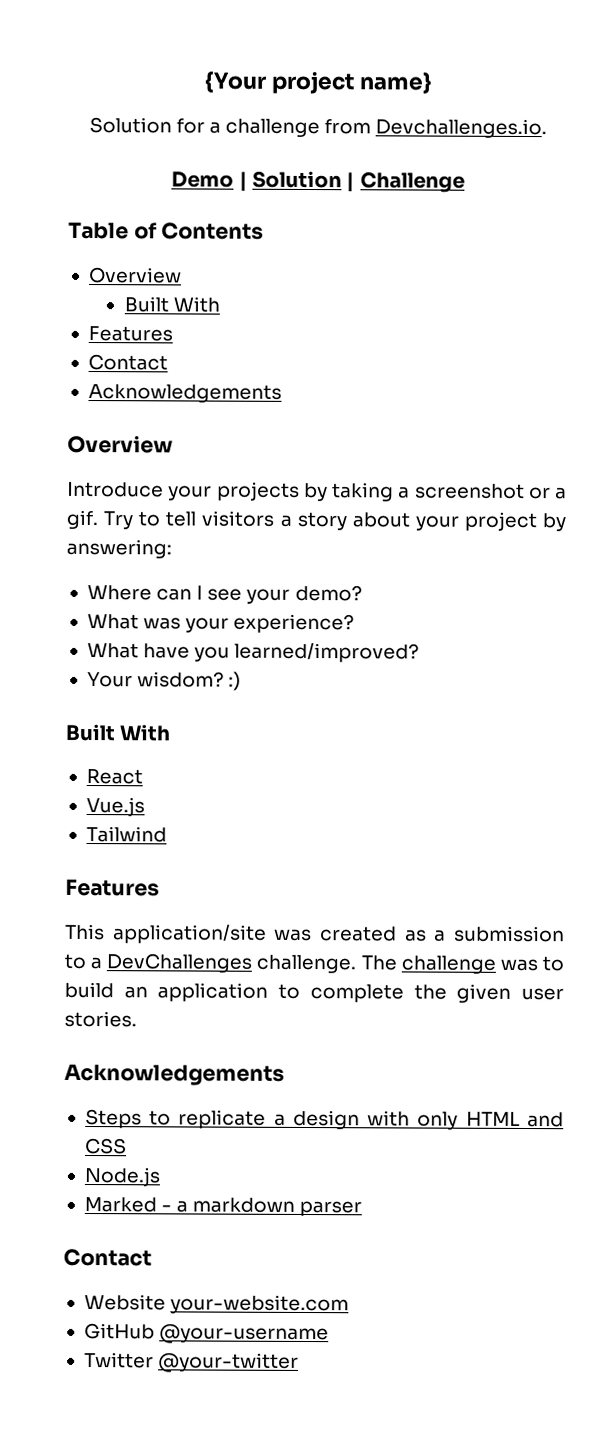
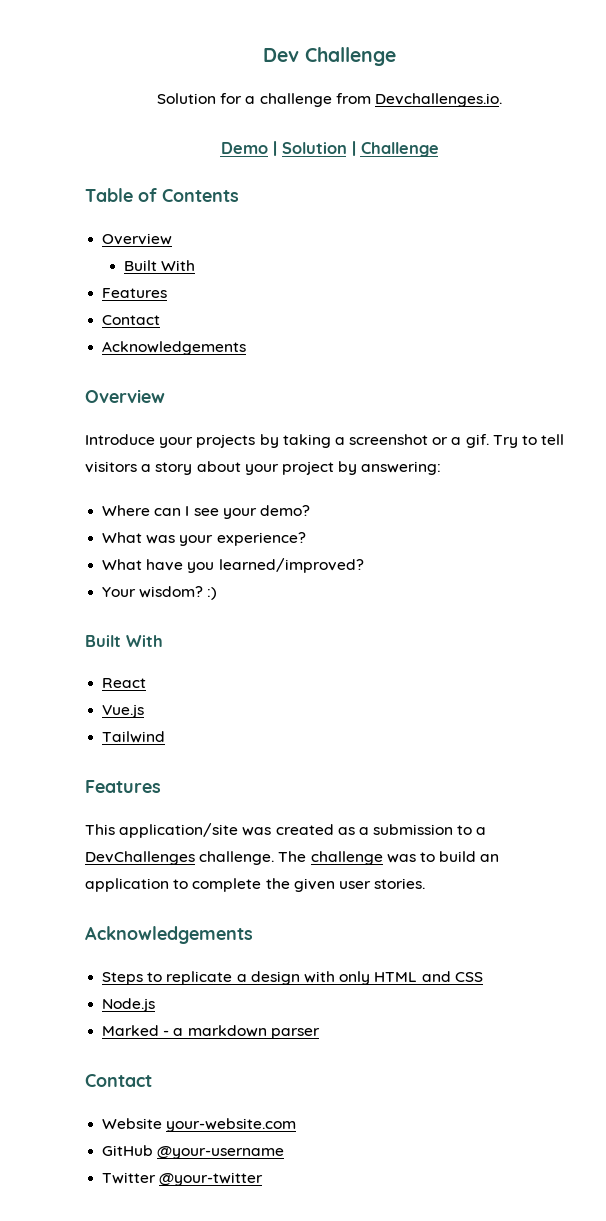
- {Your project name}
+ Dev Challenge

